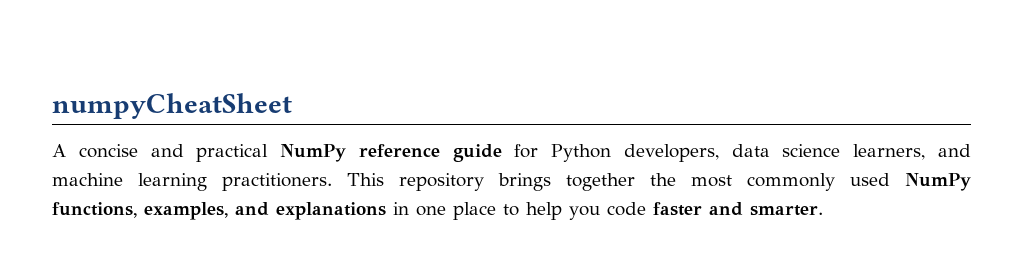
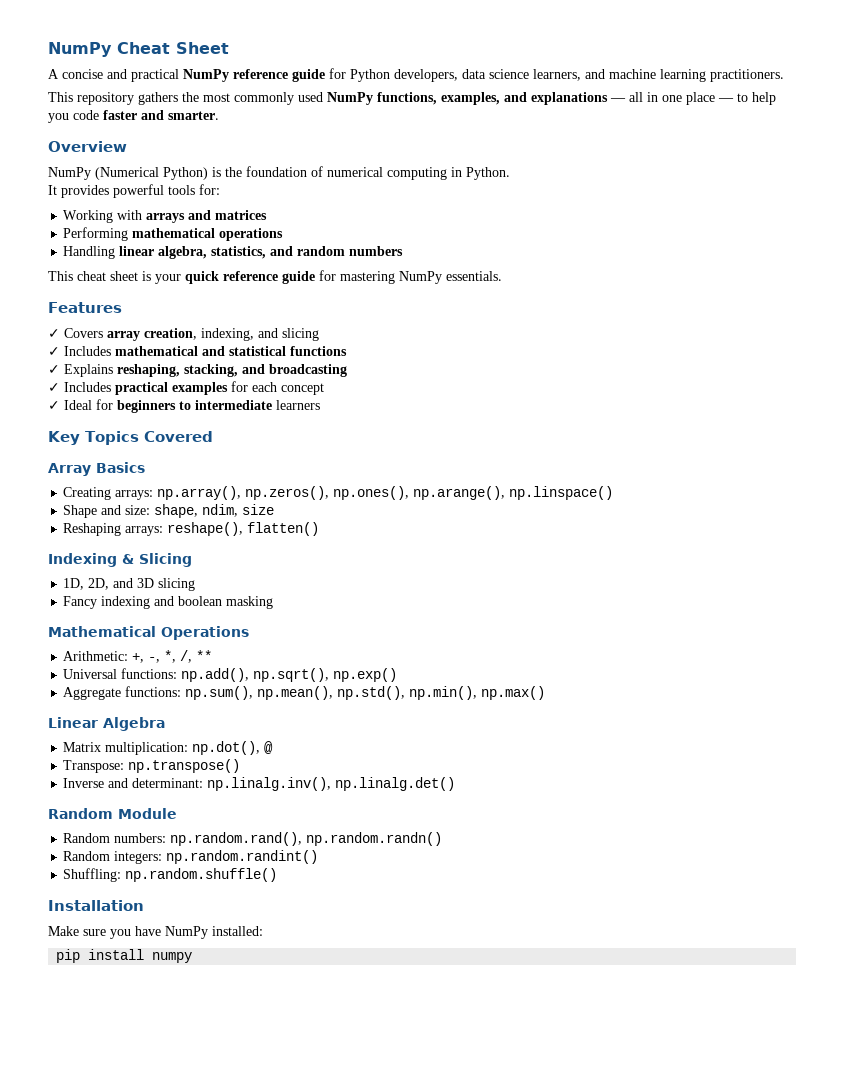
- numpyCheatSheet
+ NumPy Cheat Sheet
- A concise and practical NumPy reference guide for Python developers, data science learners, and machine learning practitioners. This repository brings together the most commonly used NumPy functions, examples, and explanations in one place to help you code faster and smarter.
+ A concise and practical NumPy reference guide for Python developers, data science learners, and machine learning practitioners.
+ This repository gathers the most commonly used NumPy functions, examples, and explanations — all in one place — to help you code faster and smarter.
+ Overview
+ NumPy (Numerical Python) is the foundation of numerical computing in Python.
+ It provides powerful tools for:
+ Working with arrays and matrices
+ Performing mathematical operations
+ Handling linear algebra, statistics, and random numbers
+ This cheat sheet is your quick reference guide for mastering NumPy essentials.
+ Features
+ ✓ Covers array creation, indexing, and slicing
+ ✓ Includes mathematical and statistical functions
+ ✓ Explains reshaping, stacking, and broadcasting
+ ✓ Includes practical examples for each concept
+ ✓ Ideal for beginners to intermediate learners
+ Key Topics Covered
+ Array Basics
+ Creating arrays: np.array(), np.zeros(), np.ones(), np.arange(), np.linspace()
+ Shape and size: shape, ndim, size
+ Reshaping arrays: reshape(), flatten()
+ Indexing & Slicing
+ 1D, 2D, and 3D slicing
+ Fancy indexing and boolean masking
+ Mathematical Operations
+ Arithmetic: +, -, *, /, **
+ Universal functions: np.add(), np.sqrt(), np.exp()
+ Aggregate functions: np.sum(), np.mean(), np.std(), np.min(), np.max()
+ Linear Algebra
+ Matrix multiplication: np.dot(), @
+ Transpose: np.transpose()
+ Inverse and determinant: np.linalg.inv(), np.linalg.det()
+ Random Module
+ Random numbers: np.random.rand(), np.random.randn()
+ Random integers: np.random.randint()
+ Shuffling: np.random.shuffle()
+ Installation
+ Make sure you have NumPy installed:
+ pip install numpy

